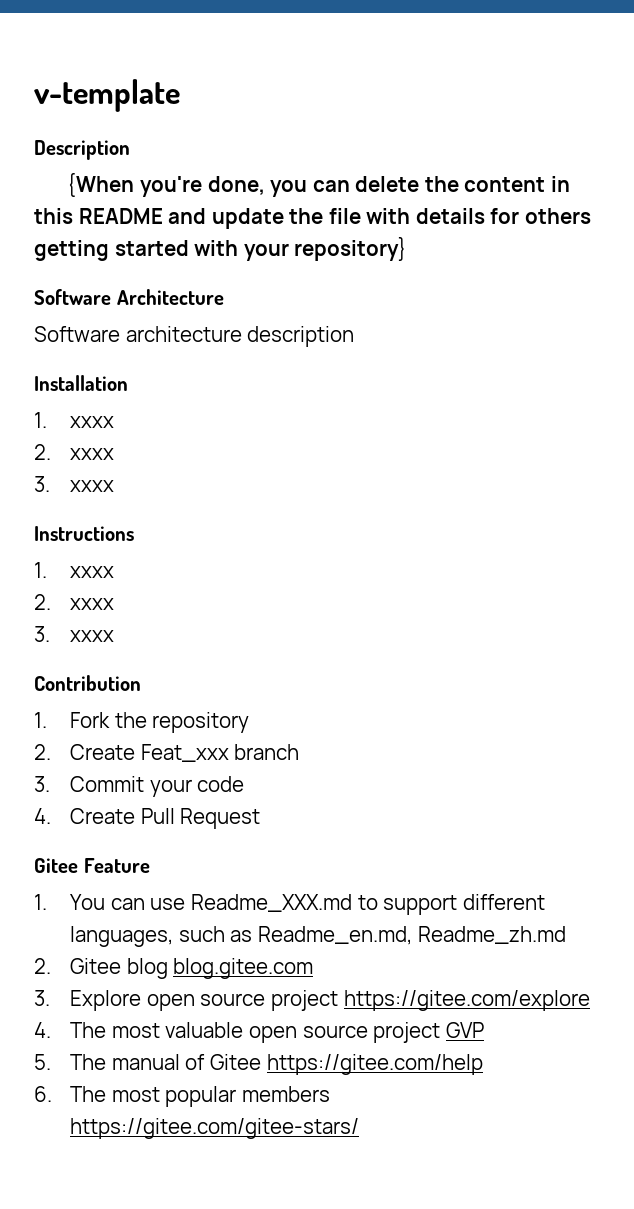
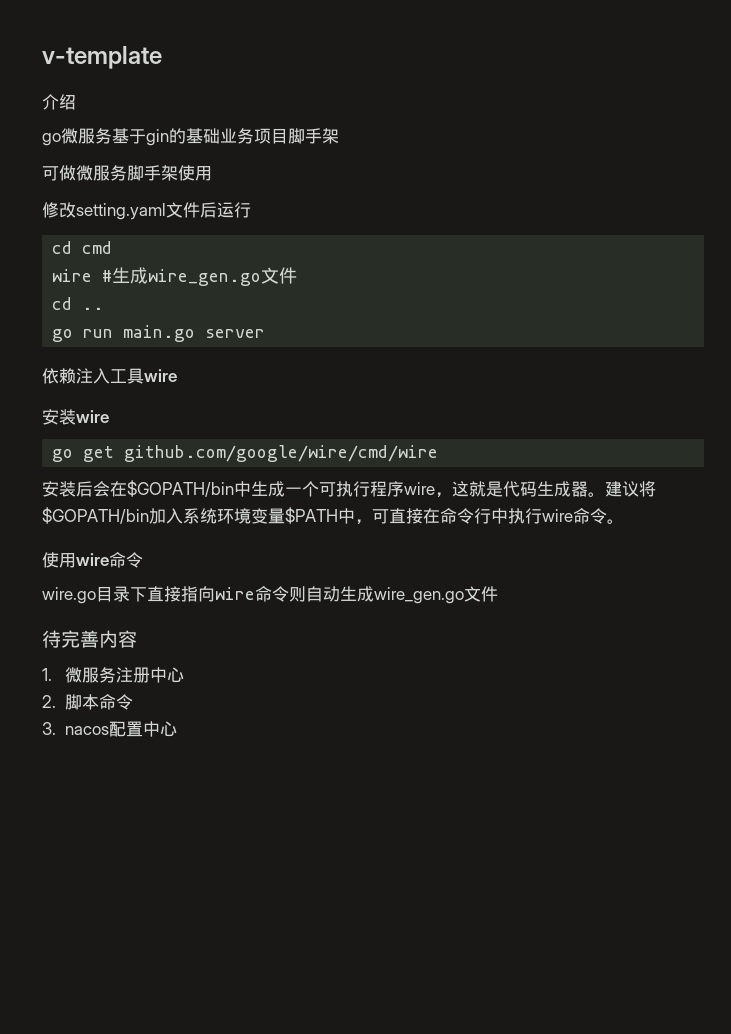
- Description
- {When you're done, you can delete the content in this README and update the file with details for others getting started with your repository}
- Software Architecture
- Software architecture description
- Installation
- 1. xxxx
- 2. xxxx
- 3. xxxx
- Instructions
- 1. xxxx
- 2. xxxx
- 3. xxxx
- Contribution
- 1. Fork the repository
- 2. Create Feat_xxx branch
- 3. Commit your code
- 4. Create Pull Request
- Gitee Feature
- 1. You can use Readme_XXX.md to support different languages, such as Readme_en.md, Readme_zh.md
- 2. Gitee blog blog.gitee.com
- 3. Explore open source project https://gitee.com/explore
- 4. The most valuable open source project GVP
- 5. The manual of Gitee https://gitee.com/help
- 6. The most popular members https://gitee.com/gitee-stars/
+ 介绍
+ go微服务基于gin的基础业务项目脚手架
+ 可做微服务脚手架使用
+ 修改setting.yaml文件后运行
+ cd cmd
+ wire #生成wire_gen.go文件
+ cd ..
+ go run main.go server
+ 依赖注入工具wire
+ 安装wire
+ go get github.com/google/wire/cmd/wire
+ 安装后会在$GOPATH/bin中生成一个可执行程序wire，这就是代码生成器。建议将$GOPATH/bin加入系统环境变量$PATH中，可直接在命令行中执行wire命令。
+ 使用wire命令
+ wire.go目录下直接指向wire命令则自动生成wire_gen.go文件
+ 待完善内容
+ 1.微服务注册中心
+ 2.脚本命令
+ 3. nacos配置中心

